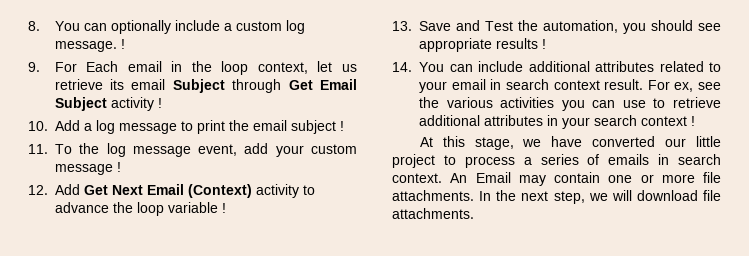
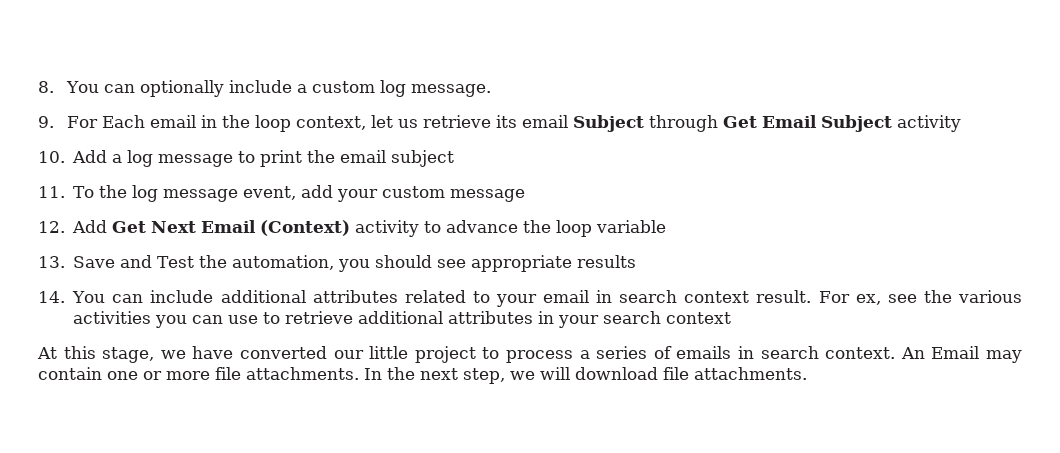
- 8. You can optionally include a custom log message. !
+ 8. You can optionally include a custom log message.
- 9. For Each email in the loop context, let us retrieve its email Subject through Get Email Subject activity !
+ 9. For Each email in the loop context, let us retrieve its email Subject through Get Email Subject activity
- 10. Add a log message to print the email subject !
+ 10. Add a log message to print the email subject
- 11. To the log message event, add your custom message !
+ 11. To the log message event, add your custom message
- 12. Add Get Next Email (Context) activity to advance the loop variable !
+ 12. Add Get Next Email (Context) activity to advance the loop variable
- 13. Save and Test the automation, you should see appropriate results !
+ 13. Save and Test the automation, you should see appropriate results
- For ex, see the various activities you can use to retrieve additional attributes in your search context !
+ For ex, see the various activities you can use to retrieve additional attributes in your search context

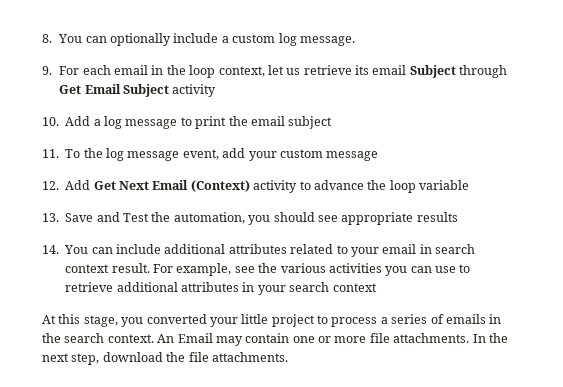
- 9. For Each email in the loop context, let us retrieve its email Subject through Get Email Subject activity
+ 9. For each email in the loop context, let us retrieve its email Subject through Get Email Subject activity
- For ex, see the various activities you can use to retrieve additional attributes in your search context
+ For example, see the various activities you can use to retrieve additional attributes in your search context
- At this stage, we have converted our little project to process a series of emails in search context.
+ At this stage, you converted your little project to process a series of emails in the search context.
- In the next step, we will download file attachments.
+ In the next step, download the file attachments.

